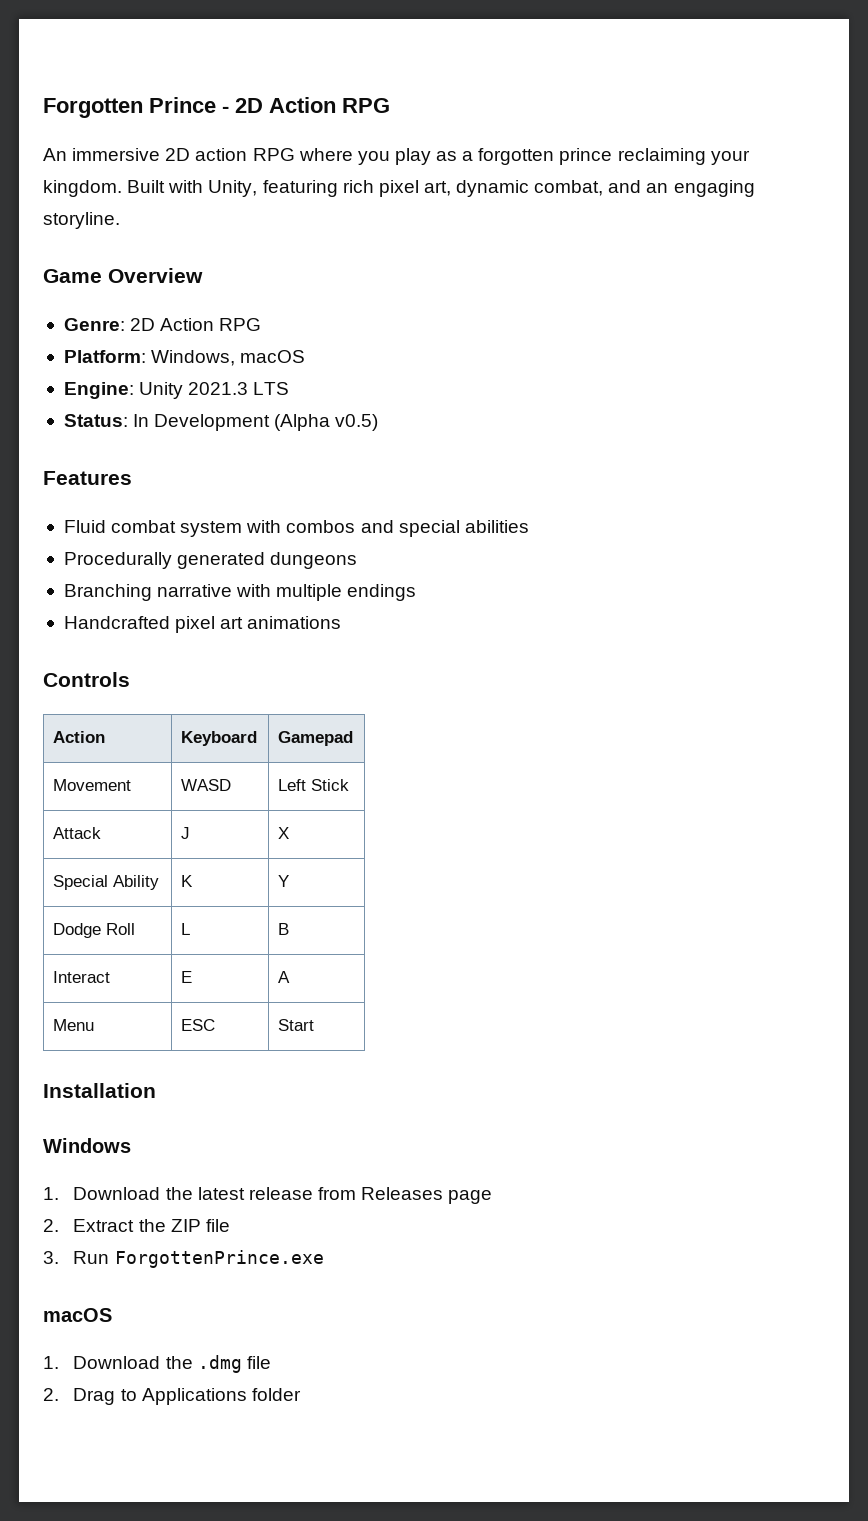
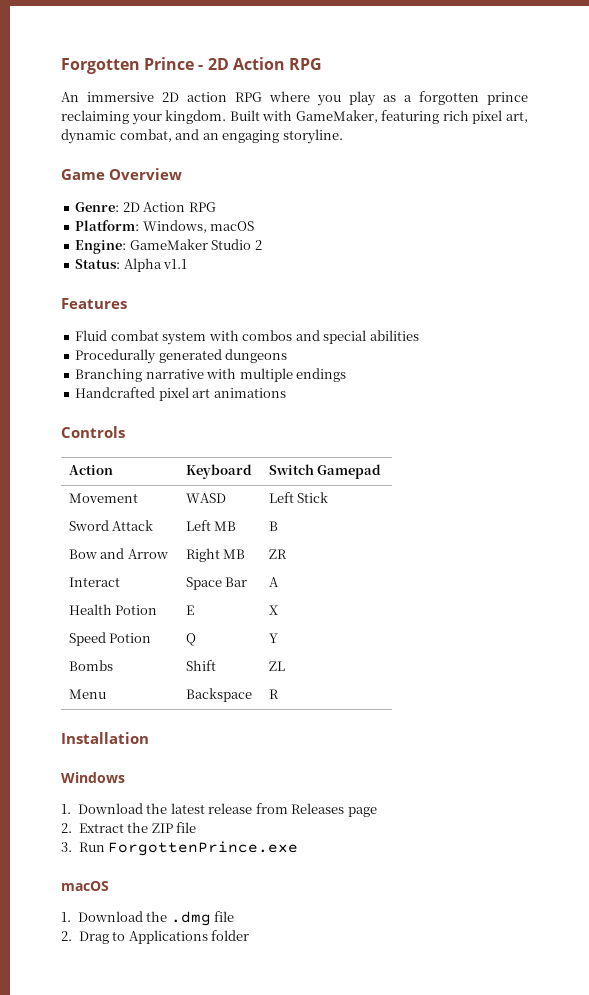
- Built with Unity, featuring rich pixel art, dynamic combat, and an engaging storyline.
+ Built with GameMaker, featuring rich pixel art, dynamic combat, and an engaging storyline.
- Engine: Unity 2021.3 LTS
- Status: In Development (Alpha v0.5)
+ Engine: GameMaker Studio 2
+ Status: Alpha v1.1
- Action | Keyboard | Gamepad
+ Action | Keyboard | Switch Gamepad
- Attack | J | X
- Special Ability | K | Y
- Dodge Roll | L | B
- Interact | E | A
+ Sword Attack | Left MB | B
+ Bow and Arrow | Right MB | ZR
+ Interact | Space Bar | A
+ Health Potion | E | X
+ Speed Potion | Q | Y
+ Bombs | Shift | ZL
- Menu | ESC | Start
+ Menu | Backspace | R

